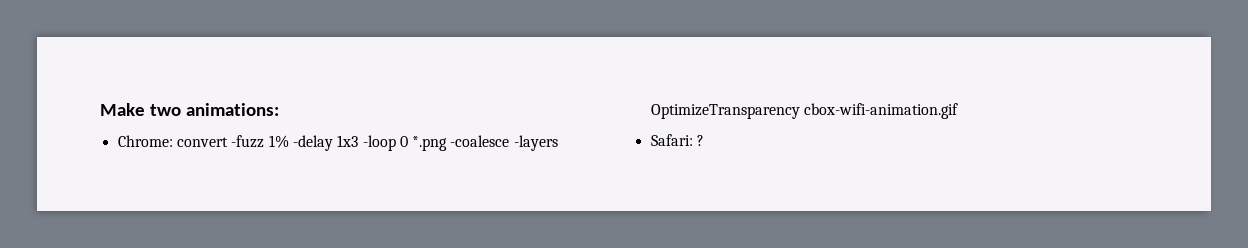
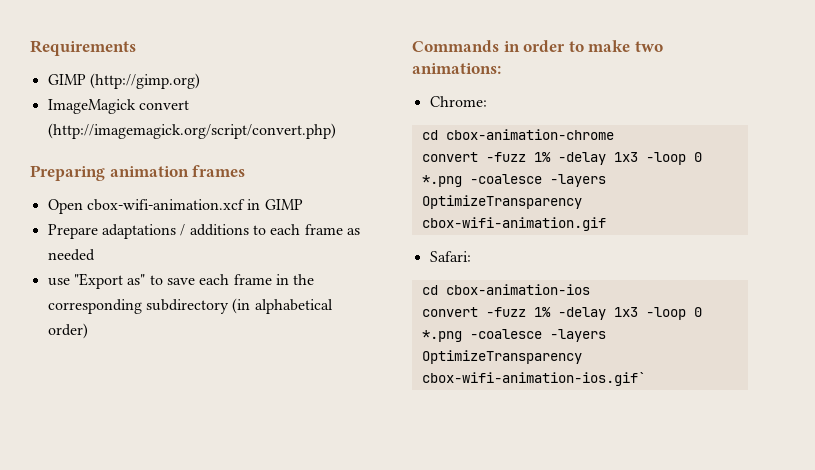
- Make two animations:
+ Requirements
+ GIMP (http://gimp.org)
+ ImageMagick convert (http://imagemagick.org/script/convert.php)
+ Preparing animation frames
+ Open cbox-wifi-animation.xcf in GIMP
+ Prepare adaptations / additions to each frame as needed
+ use "Export as" to save each frame in the corresponding subdirectory (in alphabetical order)
+ Commands in order to make two animations:
- Chrome: convert -fuzz 1% -delay 1x3 -loop 0 *.png -coalesce -layers OptimizeTransparency cbox-wifi-animation.gif
+ Chrome:
+ cd cbox-animation-chrome
+ convert -fuzz 1% -delay 1x3 -loop 0 *.png -coalesce -layers OptimizeTransparency cbox-wifi-animation.gif
- Safari: ?
+ Safari:
+ cd cbox-animation-ios
+ convert -fuzz 1% -delay 1x3 -loop 0 *.png -coalesce -layers OptimizeTransparency cbox-wifi-animation-ios.gif`

